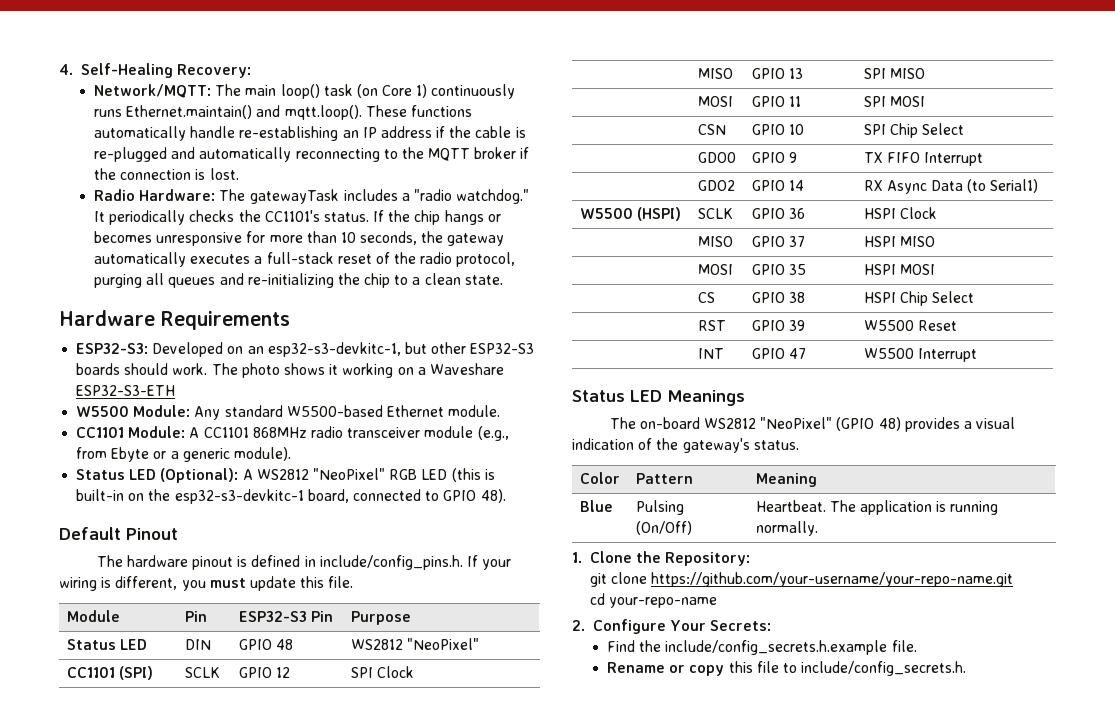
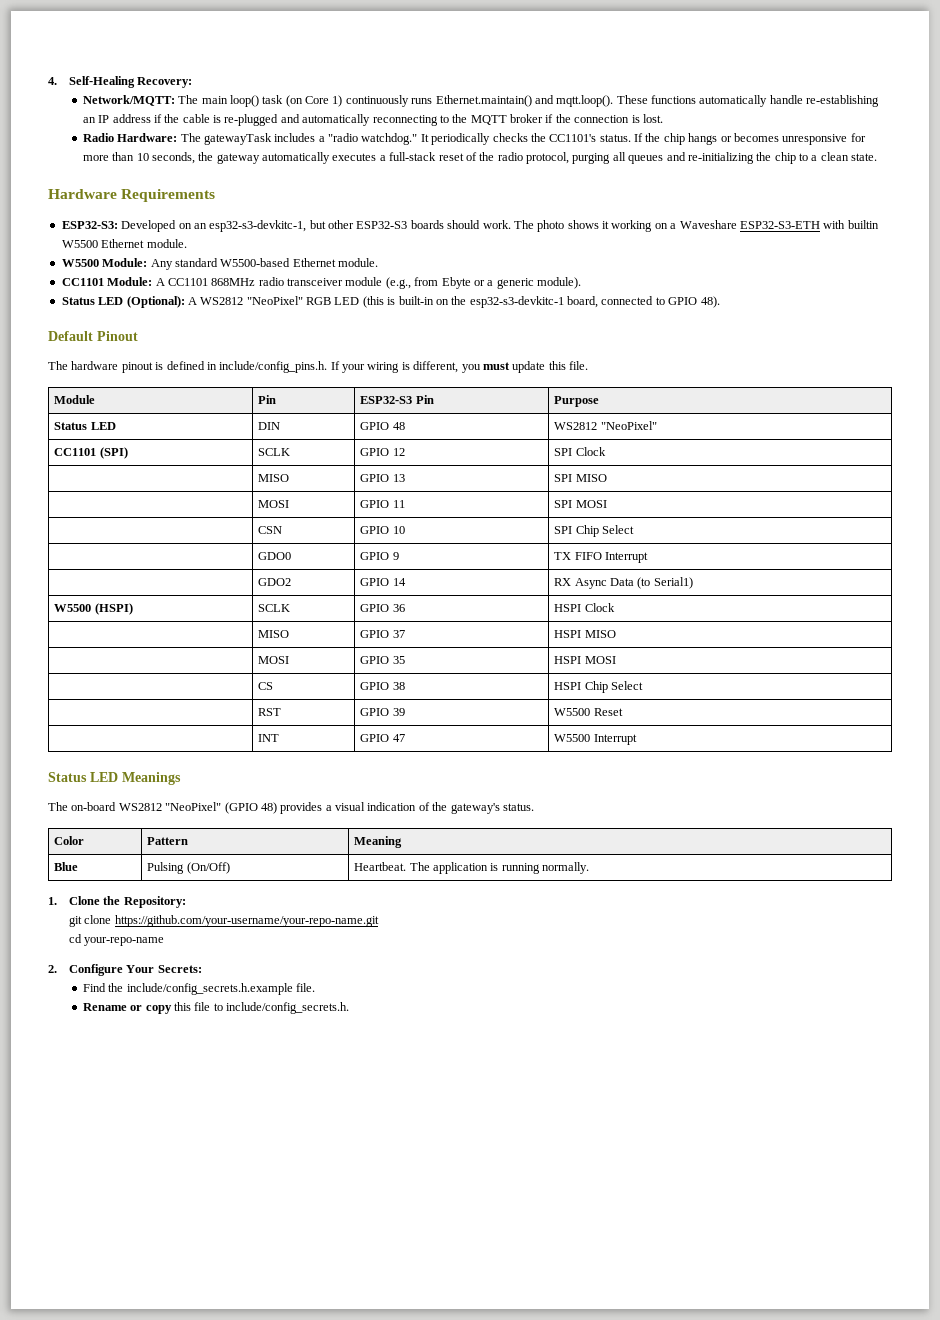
- The photo shows it working on a Waveshare ESP32-S3-ETH
+ The photo shows it working on a Waveshare ESP32-S3-ETH with builtin W5500 Ethernet module.

